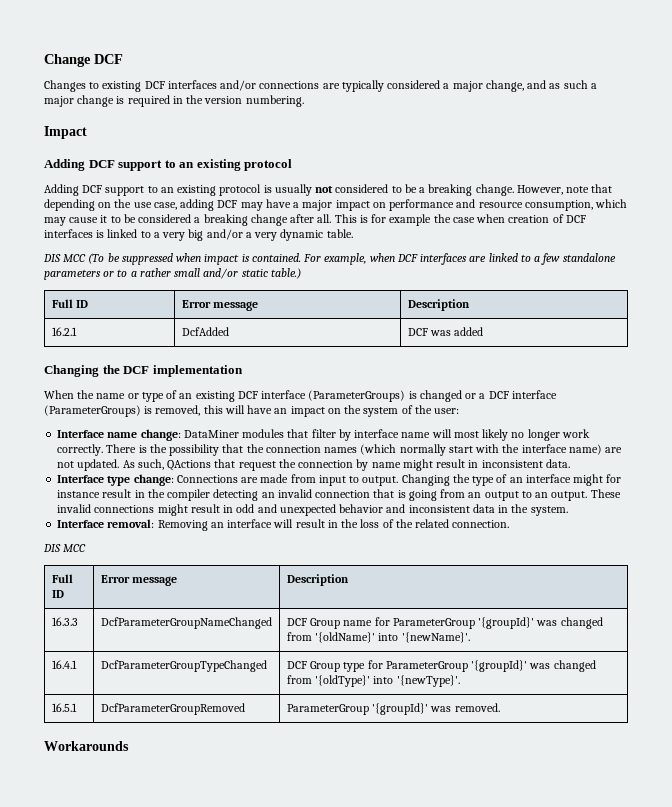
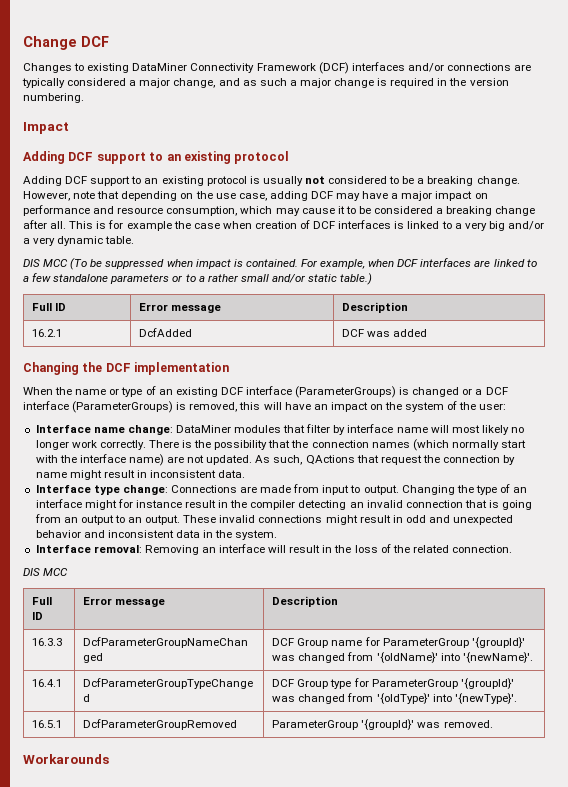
- Changes to existing DCF interfaces and/or connections are typically considered a major change, and as such a major change is required in the version numbering.
+ Changes to existing DataMiner Connectivity Framework (DCF) interfaces and/or connections are typically considered a major change, and as such a major change is required in the version numbering.

